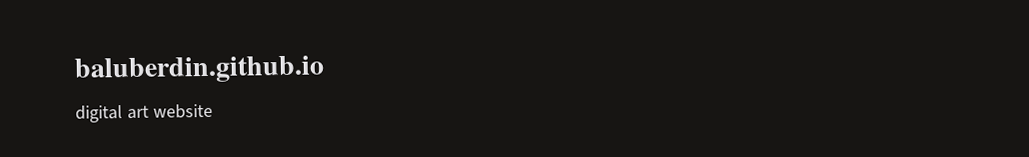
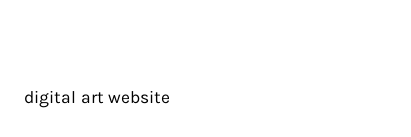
- baluberdin.github.io

